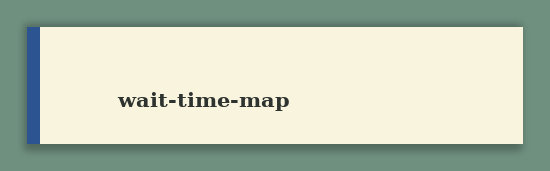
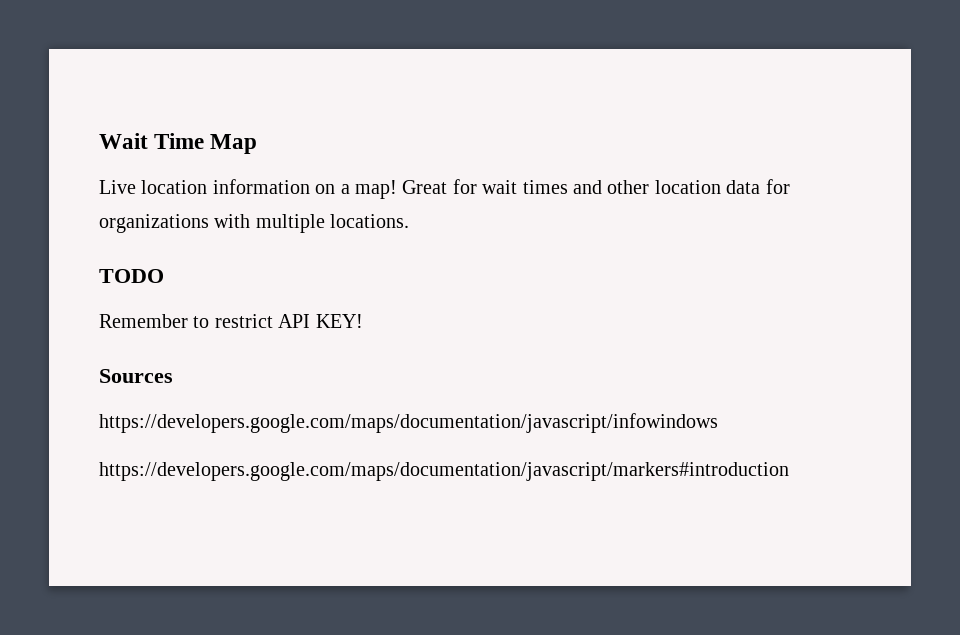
- wait-time-map
+ Wait Time Map
+ Live location information on a map! Great for wait times and other location data for organizations with multiple locations.
+ TODO
+ Remember to restrict API KEY!
+ Sources
+ https://developers.google.com/maps/documentation/javascript/infowindows
+ https://developers.google.com/maps/documentation/javascript/markers#introduction

